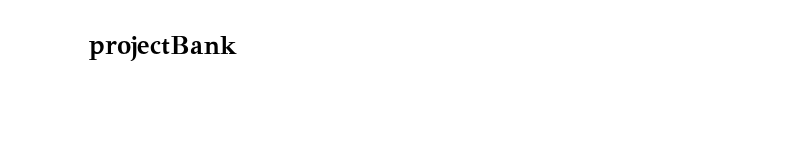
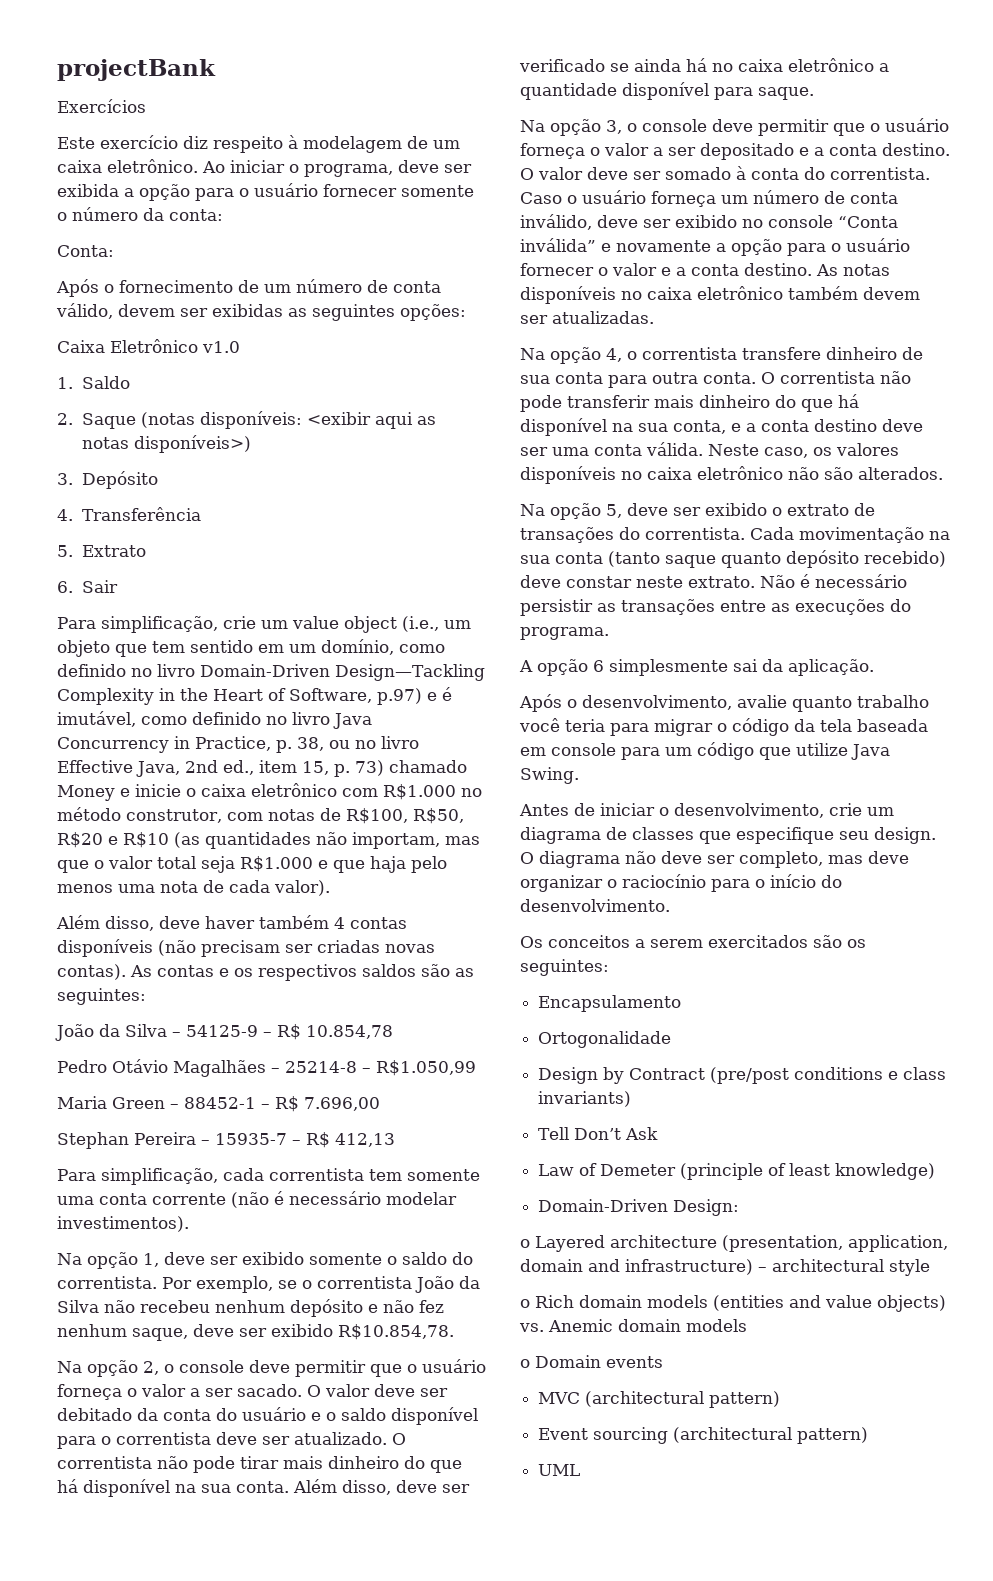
+ Exercícios
+ Este exercício diz respeito à modelagem de um caixa eletrônico. Ao iniciar o programa, deve ser exibida a opção para o usuário fornecer somente o número da conta:
+ Conta:
+ Após o fornecimento de um número de conta válido, devem ser exibidas as seguintes opções:
+ Caixa Eletrônico v1.0
+ 1. Saldo
+ 2. Saque (notas disponíveis: <exibir aqui as notas disponíveis>)
+ 3. Depósito
+ 4. Transferência
+ 5. Extrato
+ 6. Sair
+ Para simplificação, crie um value object (i.e., um objeto que tem sentido em um domínio, como definido no livro Domain-Driven Design—Tackling Complexity in the Heart of Software, p.97) e é imutável, como definido no livro Java Concurrency in Practice, p. 38, ou no livro Effective Java, 2nd ed., item 15, p. 73) chamado Money e inicie o caixa eletrônico com R$1.000 no método construtor, com notas de R$100, R$50, R$20 e R$10 (as quantidades não importam, mas que o valor total seja R$1.000 e que haja pelo menos uma nota de cada valor).
+ Além disso, deve haver também 4 contas disponíveis (não precisam ser criadas novas contas). As contas e os respectivos saldos são as seguintes:
+ João da Silva – 54125-9 – R$ 10.854,78
+ Pedro Otávio Magalhães – 25214-8 – R$1.050,99
+ Maria Green – 88452-1 – R$ 7.696,00
+ Stephan Pereira – 15935-7 – R$ 412,13
+ Para simplificação, cada correntista tem somente uma conta corrente (não é necessário modelar investimentos).
+ Na opção 1, deve ser exibido somente o saldo do correntista. Por exemplo, se o correntista João da Silva não recebeu nenhum depósito e não fez nenhum saque, deve ser exibido R$10.854,78.
+ Na opção 2, o console deve permitir que o usuário forneça o valor a ser sacado. O valor deve ser debitado da conta do usuário e o saldo disponível para o correntista deve ser atualizado. O correntista não pode tirar mais dinheiro do que há disponível na sua conta. Além disso, deve ser verificado se ainda há no caixa eletrônico a quantidade disponível para saque.
+ Na opção 3, o console deve permitir que o usuário forneça o valor a ser depositado e a conta destino. O valor deve ser somado à conta do correntista. Caso o usuário forneça um número de conta inválido, deve ser exibido no console “Conta inválida” e novamente a opção para o usuário fornecer o valor e a conta destino. As notas disponíveis no caixa eletrônico também devem ser atualizadas.
+ Na opção 4, o correntista transfere dinheiro de sua conta para outra conta. O correntista não pode transferir mais dinheiro do que há disponível na sua conta, e a conta destino deve ser uma conta válida. Neste caso, os valores disponíveis no caixa eletrônico não são alterados.
+ Na opção 5, deve ser exibido o extrato de transações do correntista. Cada movimentação na sua conta (tanto saque quanto depósito recebido) deve constar neste extrato. Não é necessário persistir as transações entre as execuções do programa.
+ A opção 6 simplesmente sai da aplicação.
+ Após o desenvolvimento, avalie quanto trabalho você teria para migrar o código da tela baseada em console para um código que utilize Java Swing.
+ Antes de iniciar o desenvolvimento, crie um diagrama de classes que especifique seu design. O diagrama não deve ser completo, mas deve organizar o raciocínio para o início do desenvolvimento.
+ Os conceitos a serem exercitados são os seguintes:
+ Encapsulamento
+ Ortogonalidade
+ Design by Contract (pre/post conditions e class invariants)
+ Tell Don’t Ask
+ Law of Demeter (principle of least knowledge)
+ Domain-Driven Design:
+ o Layered architecture (presentation, application, domain and infrastructure) – architectural style
+ o Rich domain models (entities and value objects) vs. Anemic domain models
+ o Domain events
+ MVC (architectural pattern)
+ Event sourcing (architectural pattern)
+ UML

